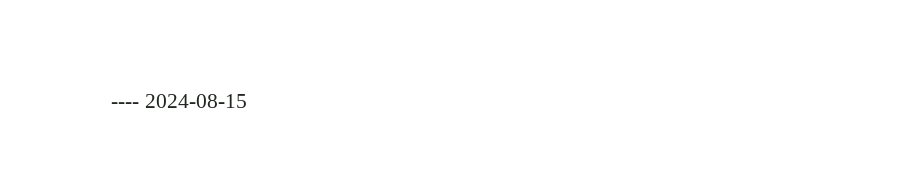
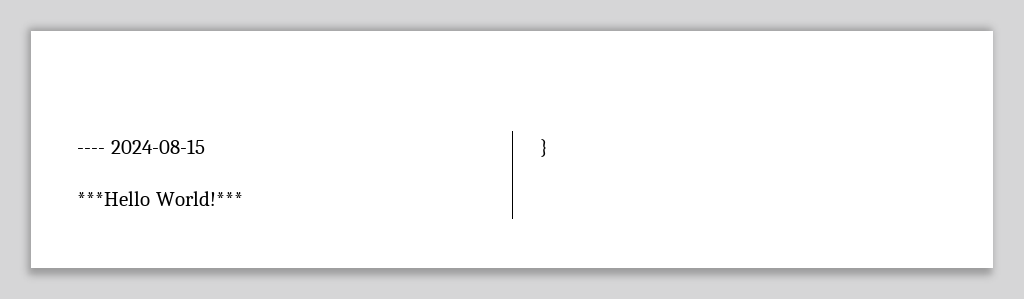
+ ***Hello World!***
+ }

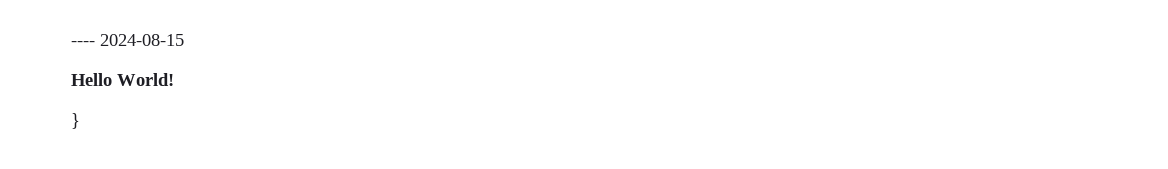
- ***Hello World!***
+ Hello World!

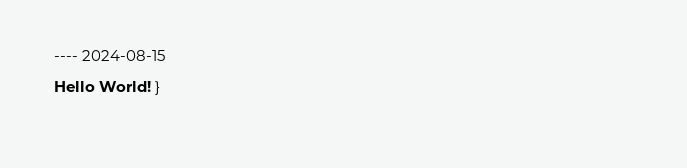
- Hello World!
- }
+ Hello World! }

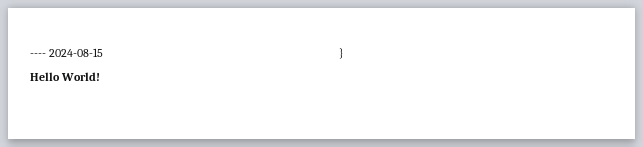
- Hello World! }
+ Hello World!
+ }

